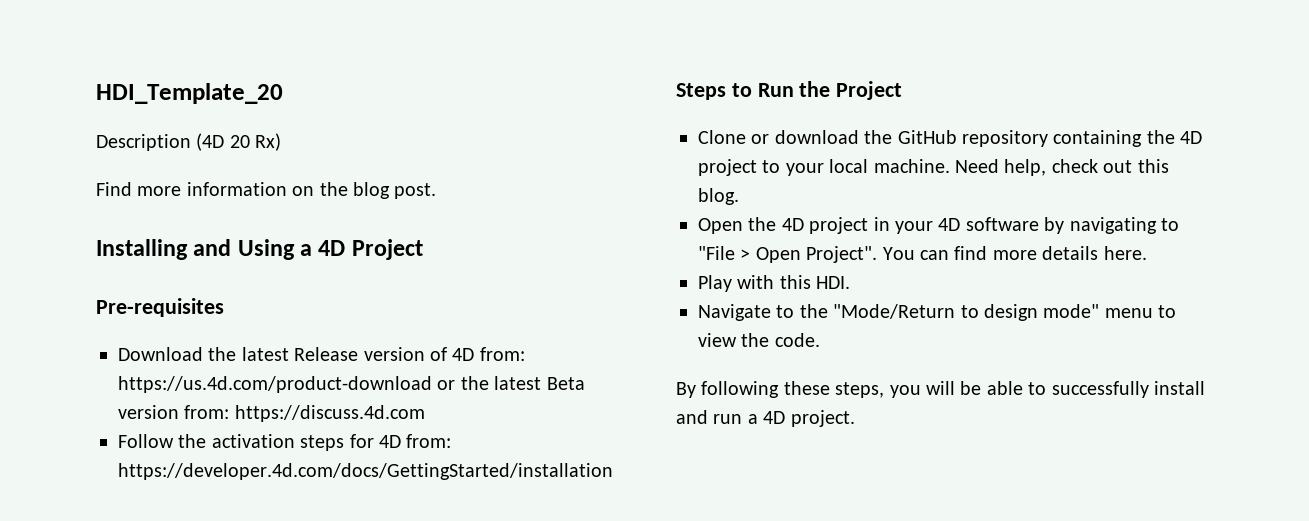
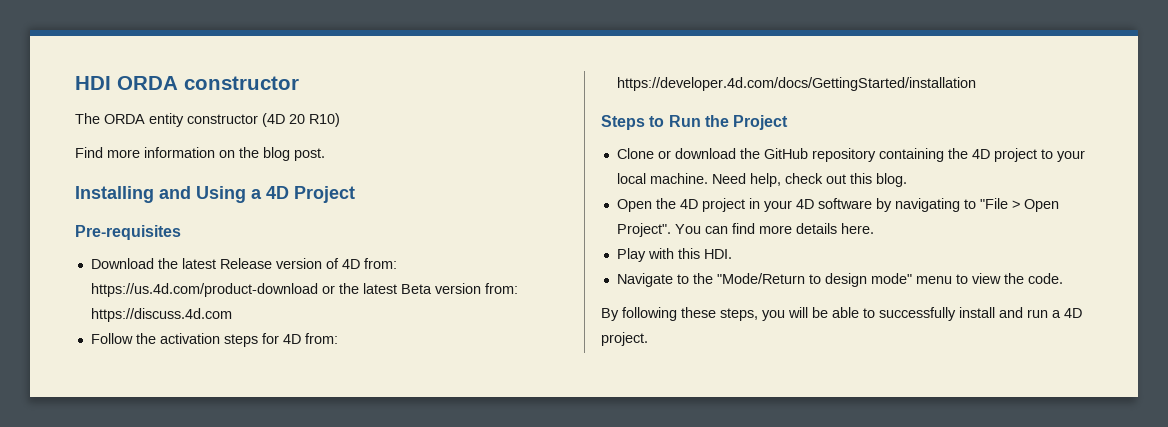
- HDI_Template_20
- Description (4D 20 Rx)
+ HDI ORDA constructor
+ The ORDA entity constructor (4D 20 R10)

